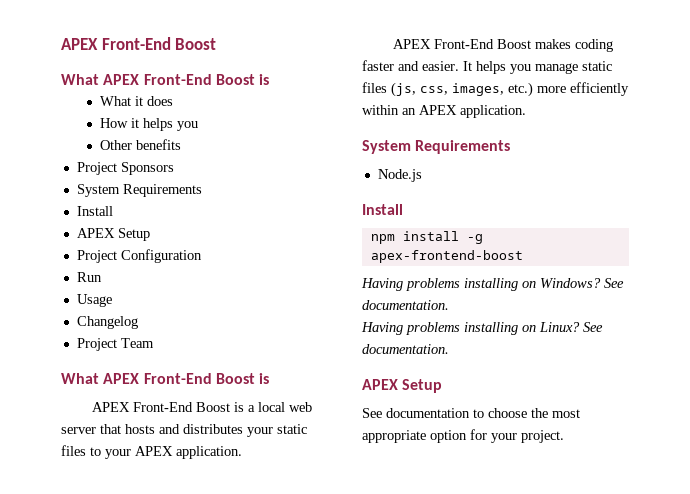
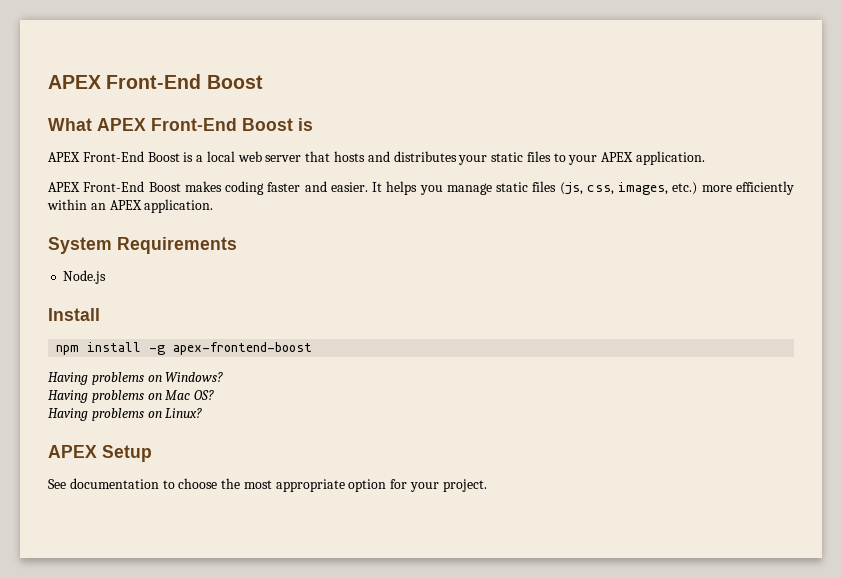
- What it does
- How it helps you
- Other benefits
- Project Sponsors
- System Requirements
- Install
- APEX Setup
- Project Configuration
- Run
- Usage
- Changelog
- Project Team
- What APEX Front-End Boost is
- Having problems installing on Windows? See documentation.
- Having problems installing on Linux? See documentation.
+ Having problems on Windows?
+ Having problems on Mac OS?
+ Having problems on Linux?

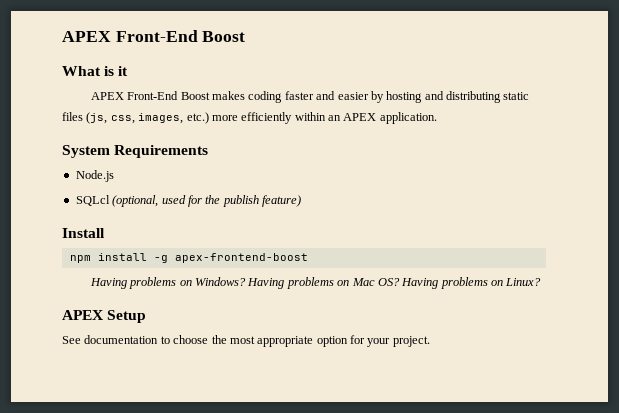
- What APEX Front-End Boost is
- APEX Front-End Boost is a local web server that hosts and distributes your static files to your APEX application.
+ What is it
- APEX Front-End Boost makes coding faster and easier. It helps you manage static files (js, css, images, etc.) more efficiently within an APEX application.
+ APEX Front-End Boost makes coding faster and easier by hosting and distributing static files (js, css, images, etc.) more efficiently within an APEX application.
+ SQLcl (optional, used for the publish feature)
- Having problems on Windows?
- Having problems on Mac OS?
- Having problems on Linux?
+ Having problems on Windows? Having problems on Mac OS? Having problems on Linux?

